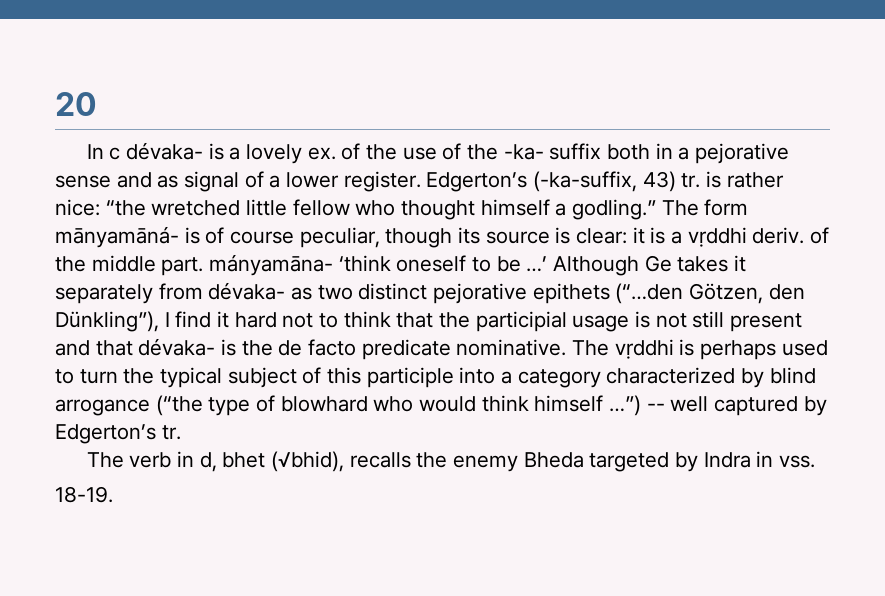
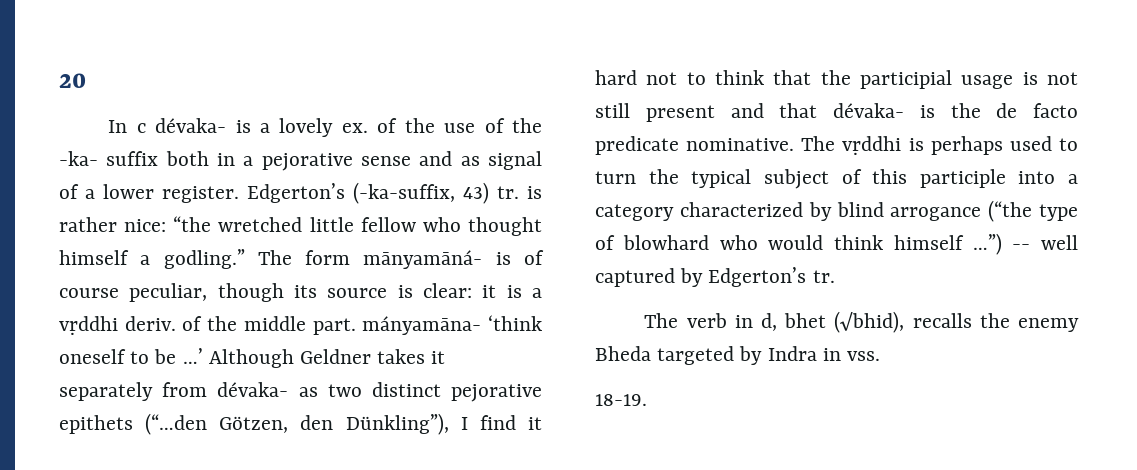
- Although Ge takes it separately from dévaka- as two distinct pejorative epithets (“…den Götzen, den Dünkling”), I find it hard not to think that the participial usage is not still present and that dévaka- is the de facto predicate nominative.
+ Although Geldner takes it separately from dévaka- as two distinct pejorative epithets (“…den Götzen, den Dünkling”), I find it hard not to think that the participial usage is not still present and that dévaka- is the de facto predicate nominative.

